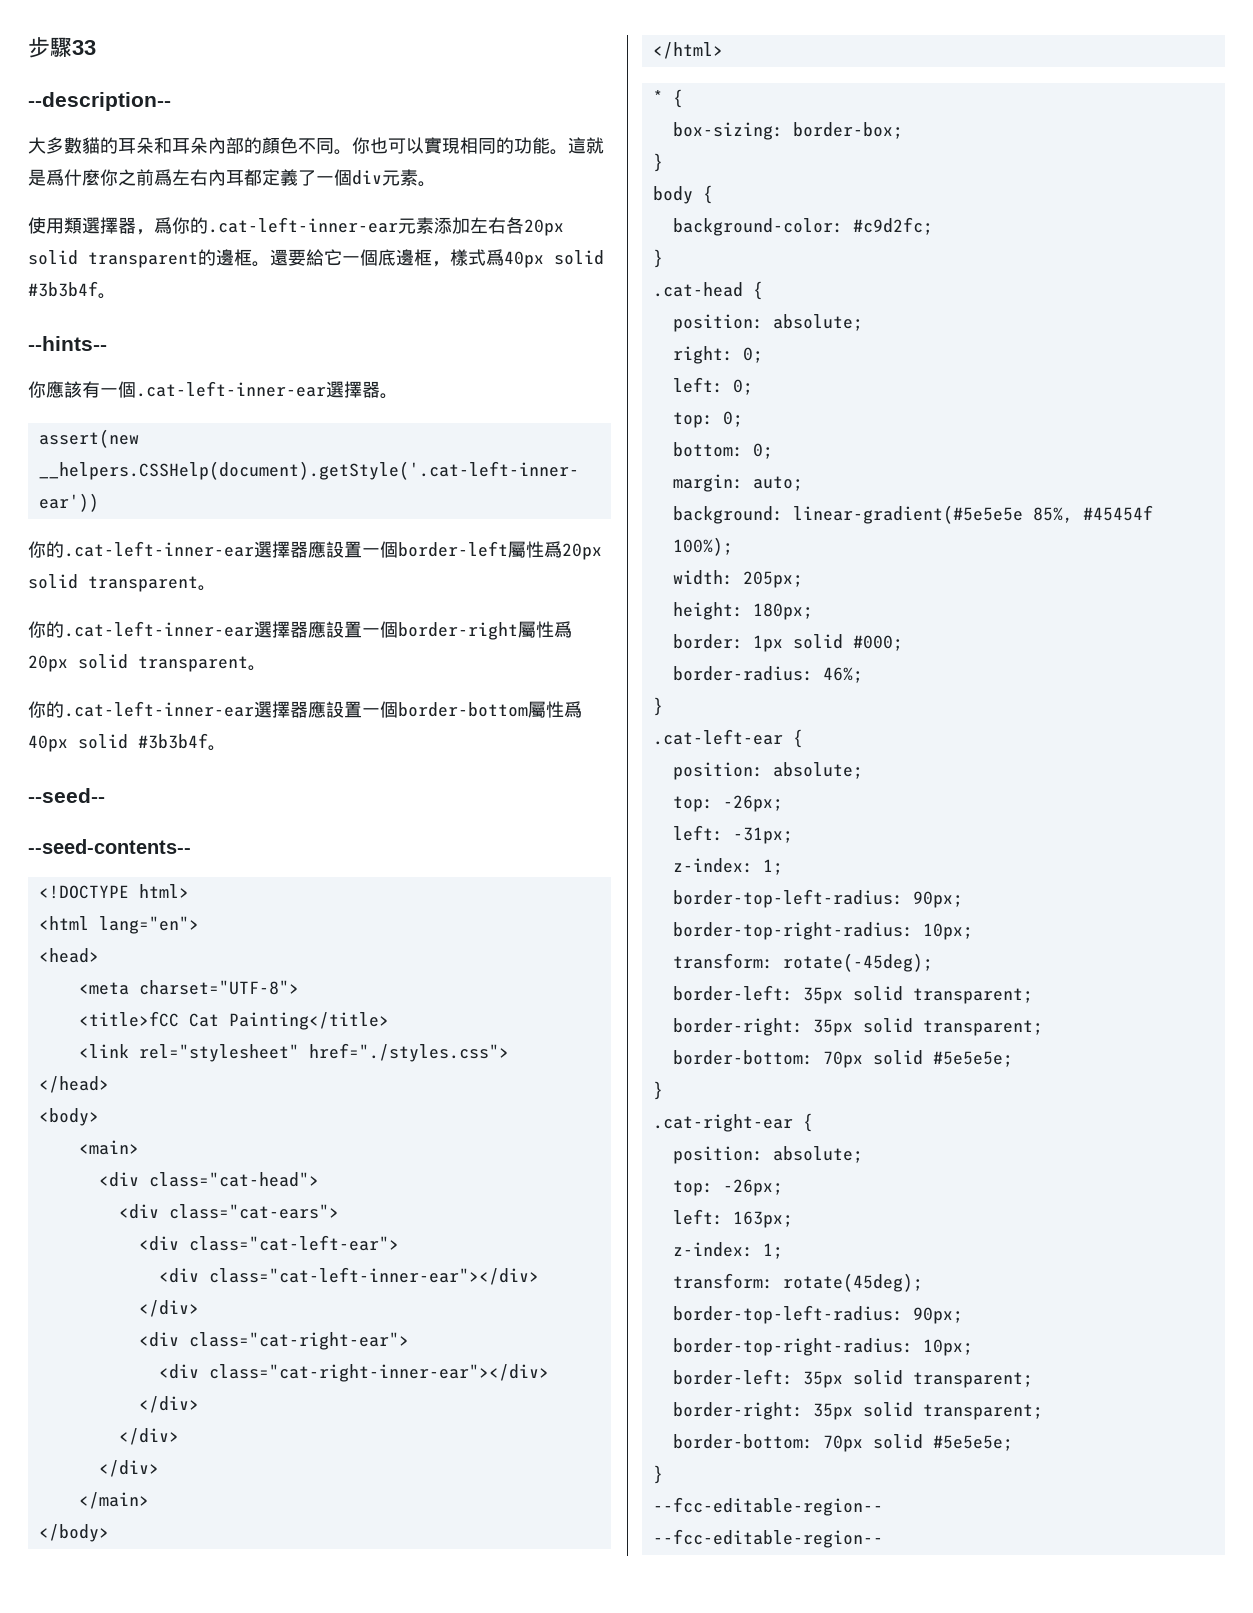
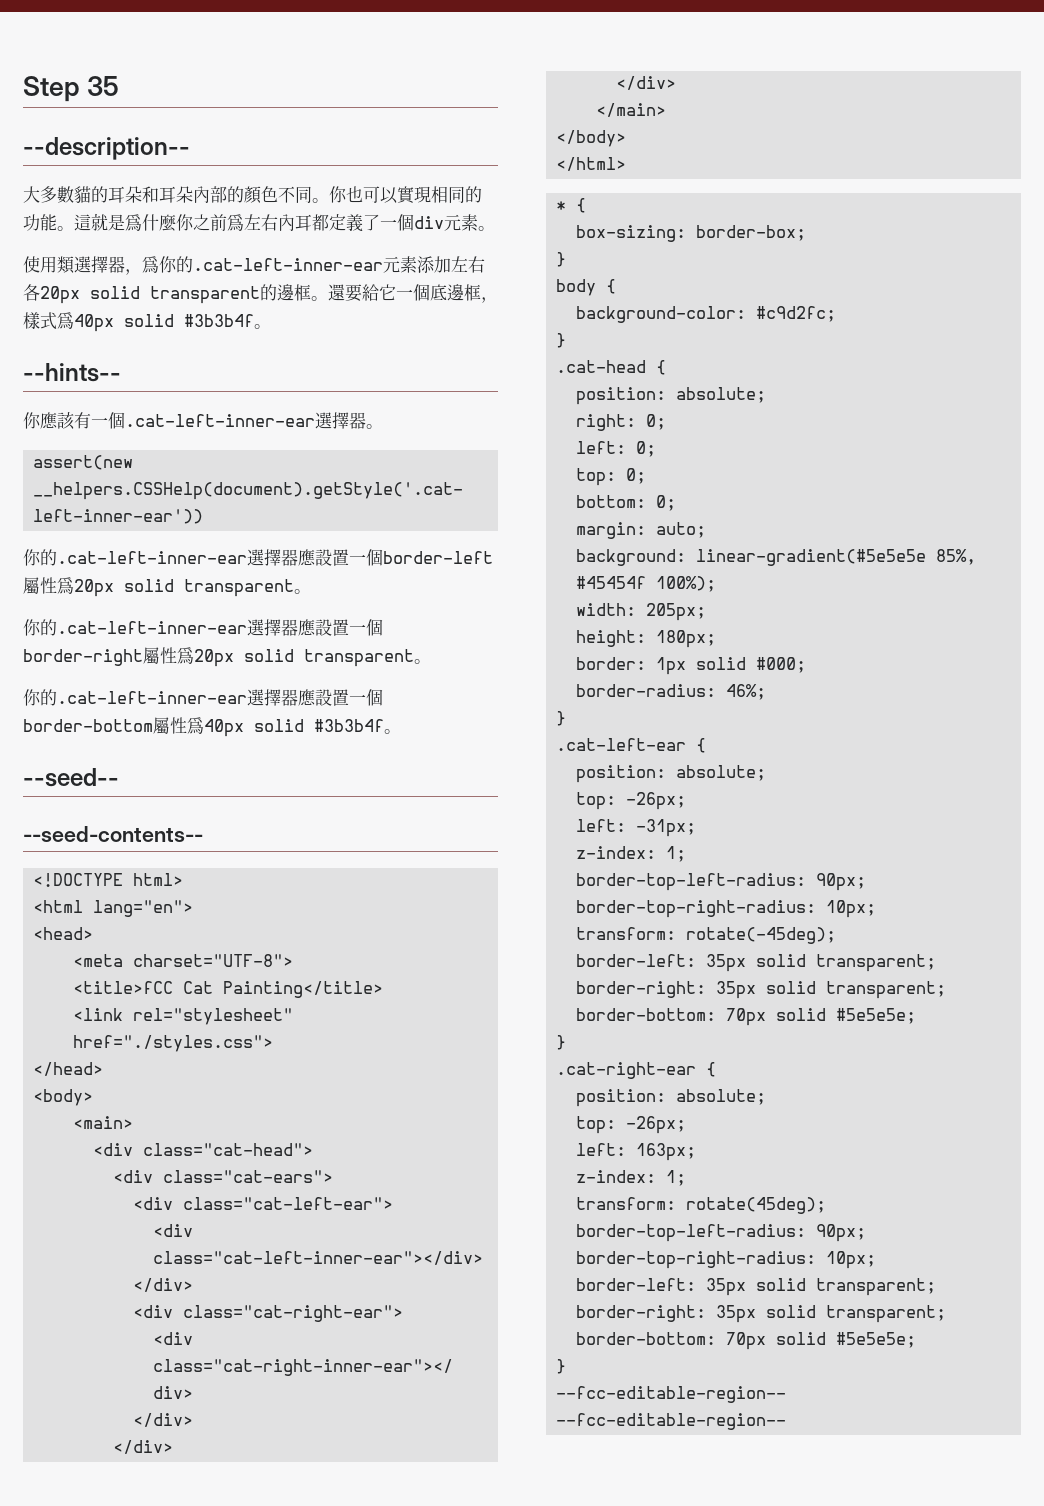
- 步驟33
+ Step 35

